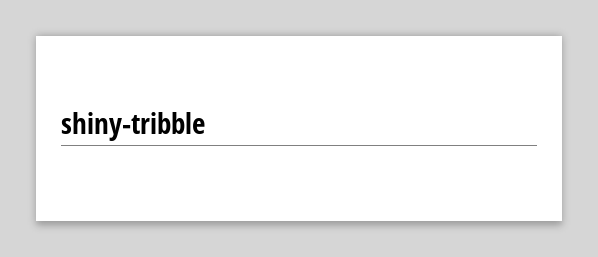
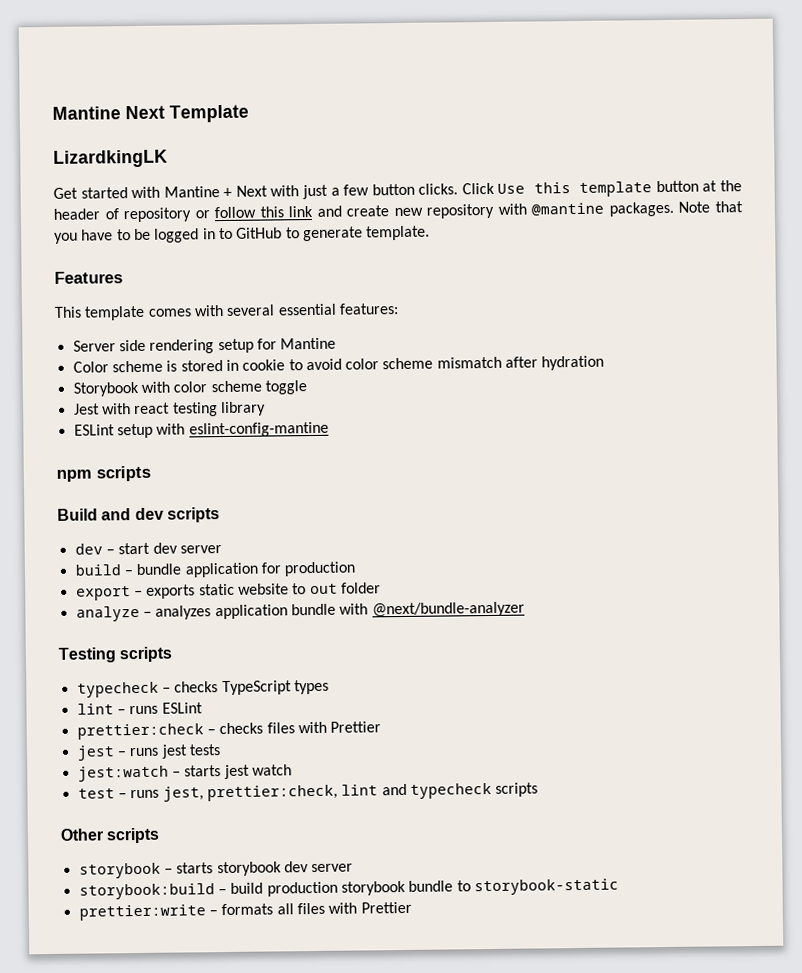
- shiny-tribble
+ Mantine Next Template
+ LizardkingLK
+ Get started with Mantine + Next with just a few button clicks. Click Use this template button at the header of repository or follow this link and create new repository with @mantine packages. Note that you have to be logged in to GitHub to generate template.
+ Features
+ This template comes with several essential features:
+ Server side rendering setup for Mantine
+ Color scheme is stored in cookie to avoid color scheme mismatch after hydration
+ Storybook with color scheme toggle
+ Jest with react testing library
+ ESLint setup with eslint-config-mantine
+ npm scripts
+ Build and dev scripts
+ dev – start dev server
+ build – bundle application for production
+ export – exports static website to out folder
+ analyze – analyzes application bundle with @next/bundle-analyzer
+ Testing scripts
+ typecheck – checks TypeScript types
+ lint – runs ESLint
+ prettier:check – checks files with Prettier
+ jest – runs jest tests
+ jest:watch – starts jest watch
+ test – runs jest, prettier:check, lint and typecheck scripts
+ Other scripts
+ storybook – starts storybook dev server
+ storybook:build – build production storybook bundle to storybook-static
+ prettier:write – formats all files with Prettier

